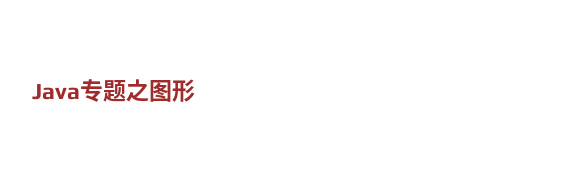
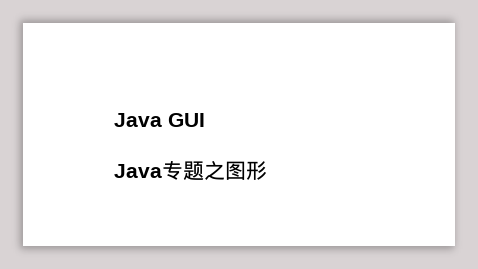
+ Java GUI

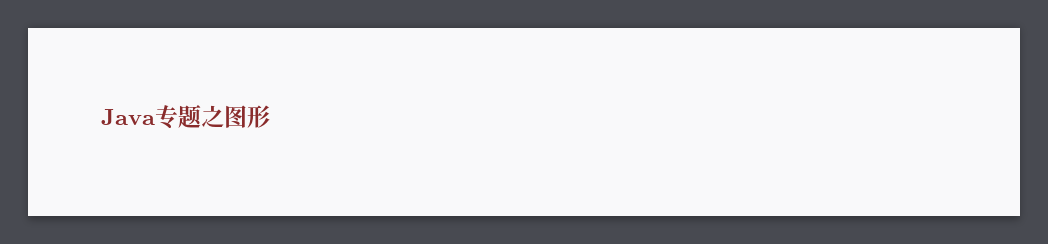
- Java GUI

